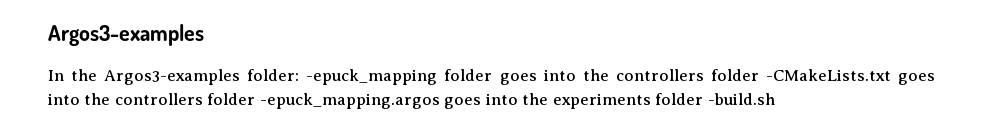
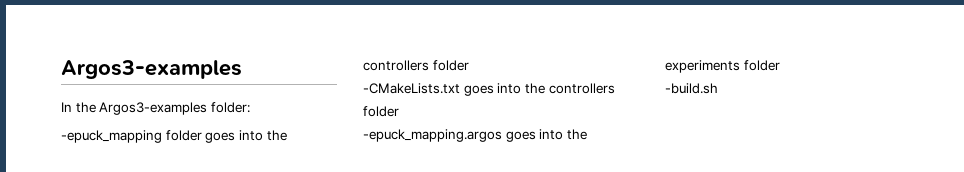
- In the Argos3-examples folder: -epuck_mapping folder goes into the controllers folder -CMakeLists.txt goes into the controllers folder -epuck_mapping.argos goes into the experiments folder -build.sh
+ In the Argos3-examples folder:
+ -epuck_mapping folder goes into the controllers folder
+ -CMakeLists.txt goes into the controllers folder
+ -epuck_mapping.argos goes into the experiments folder
+ -build.sh

